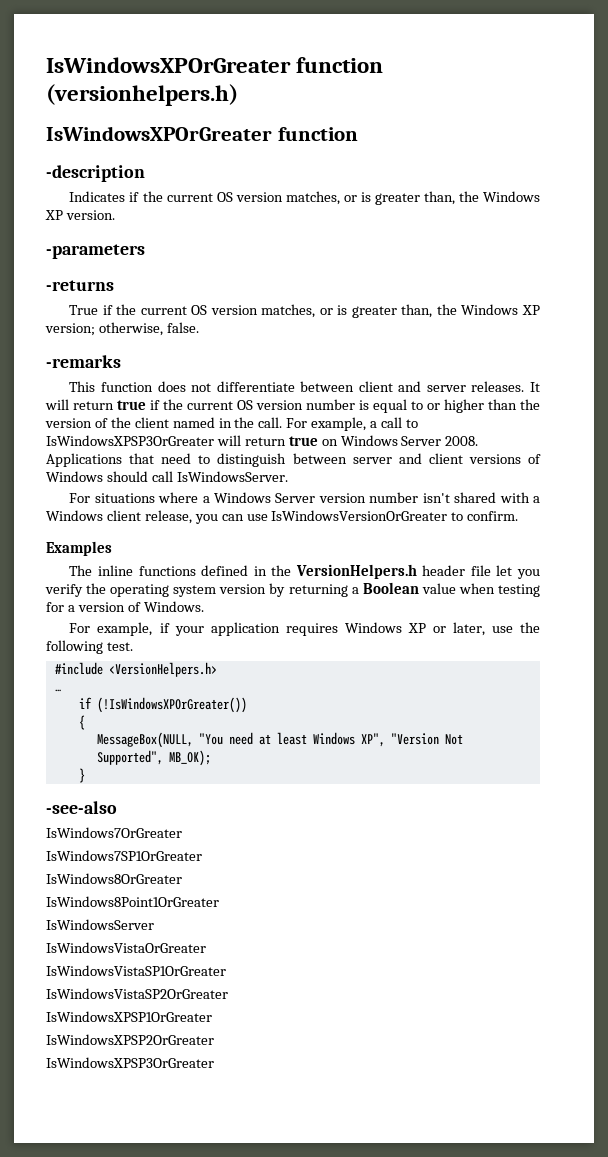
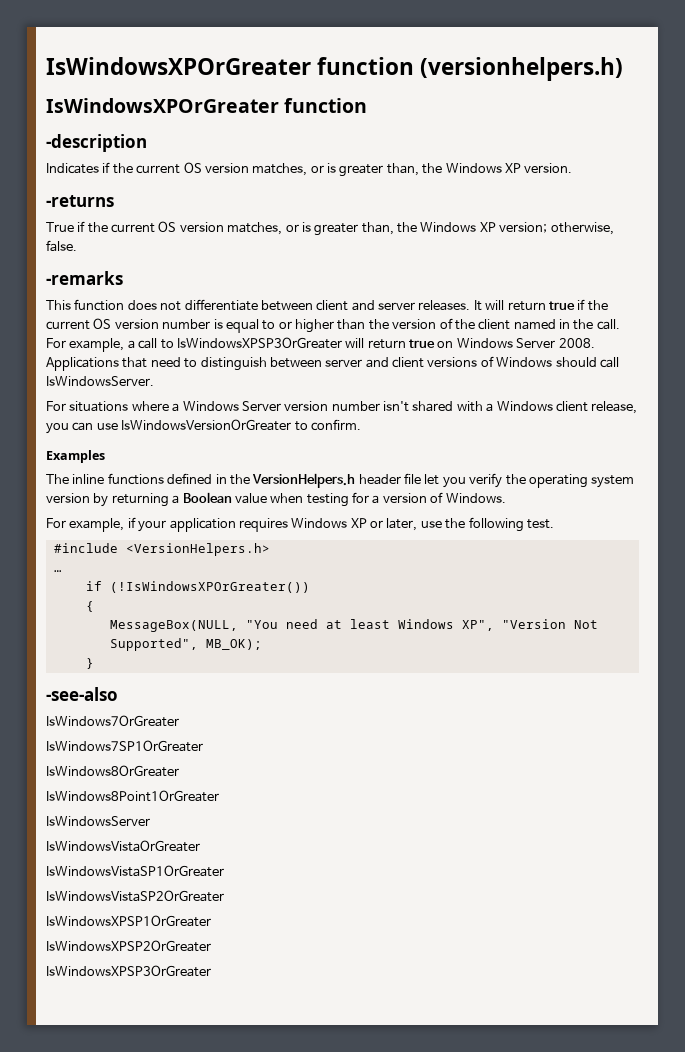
- -parameters

